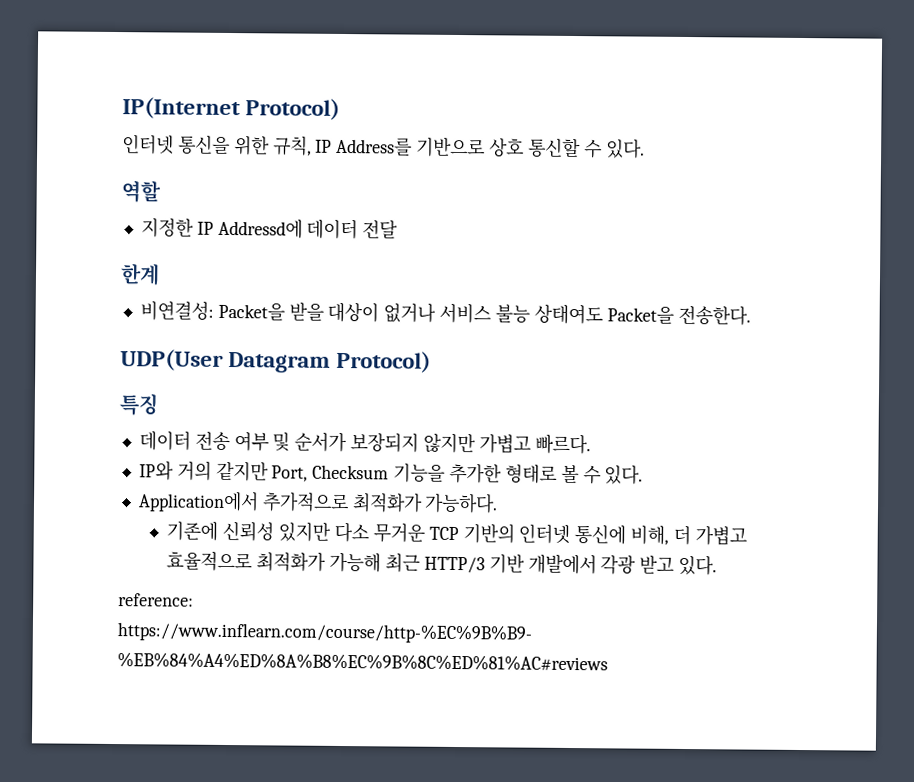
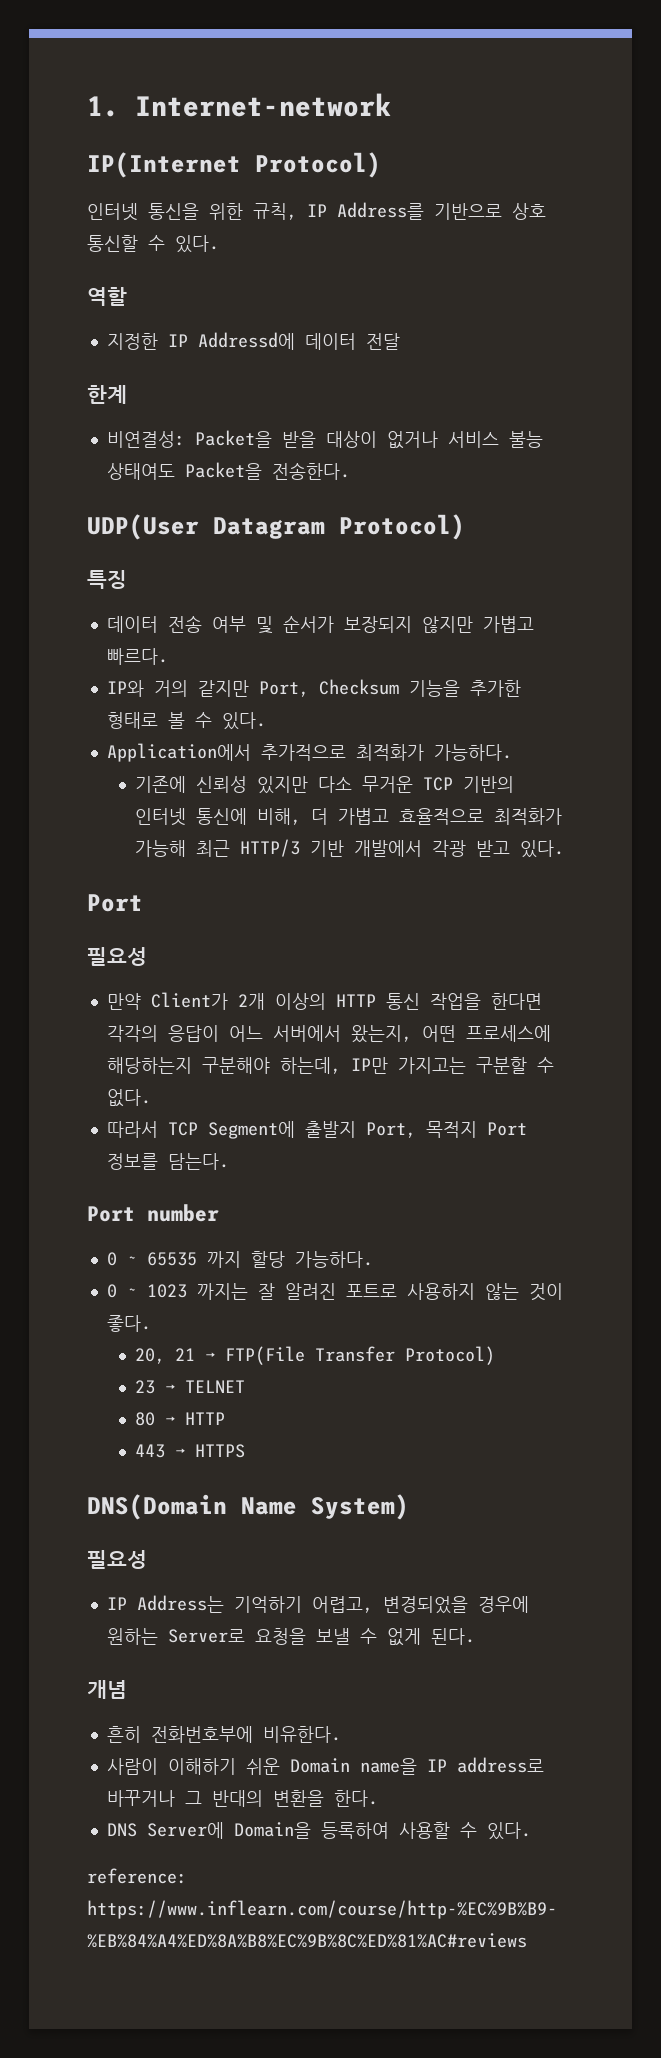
+ 1. Internet-network
  기존에 신뢰성 있지만 다소 무거운 TCP 기반의 인터넷 통신에 비해, 더 가볍고 효율적으로 최적화가 가능해 최근 HTTP/3 기반 개발에서 각광 받고 있다.
+ Port
+ 필요성
+ 만약 Client가 2개 이상의 HTTP 통신 작업을 한다면 각각의 응답이 어느 서버에서 왔는지, 어떤 프로세스에 해당하는지 구분해야 하는데, IP만 가지고는 구분할 수 없다.
+ 따라서 TCP Segment에 출발지 Port, 목적지 Port 정보를 담는다.
+ Port number
+ 0 ~ 65535 까지 할당 가능하다.
+ 0 ~ 1023 까지는 잘 알려진 포트로 사용하지 않는 것이 좋다.
+ 20, 21 → FTP(File Transfer Protocol)
+ 23 → TELNET
+ 80 → HTTP
+ 443 → HTTPS
+ DNS(Domain Name System)
+ 필요성
+ IP Address는 기억하기 어렵고, 변경되었을 경우에 원하는 Server로 요청을 보낼 수 없게 된다.
+ 개념
+ 흔히 전화번호부에 비유한다.
+ 사람이 이해하기 쉬운 Domain name을 IP address로 바꾸거나 그 반대의 변환을 한다.
+ DNS Server에 Domain을 등록하여 사용할 수 있다.

